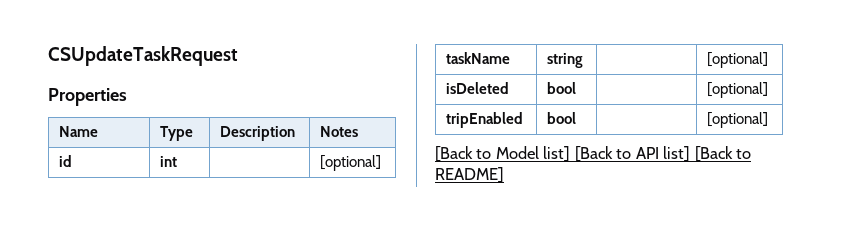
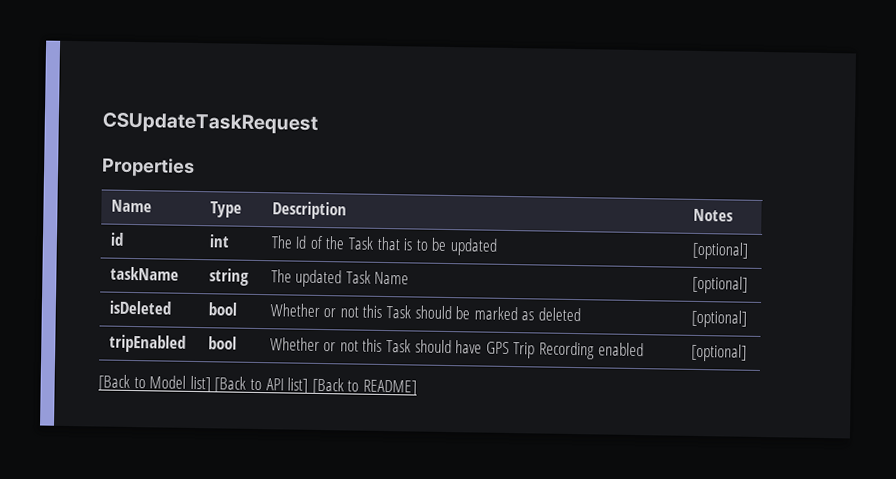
- id | int | | [optional]
+ id | int | The Id of the Task that is to be updated | [optional]
- taskName | string | | [optional]
+ taskName | string | The updated Task Name | [optional]
- isDeleted | bool | | [optional]
- tripEnabled | bool | | [optional]
+ isDeleted | bool | Whether or not this Task should be marked as deleted | [optional]
+ tripEnabled | bool | Whether or not this Task should have GPS Trip Recording enabled | [optional]

